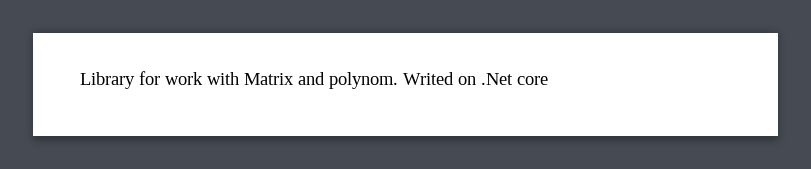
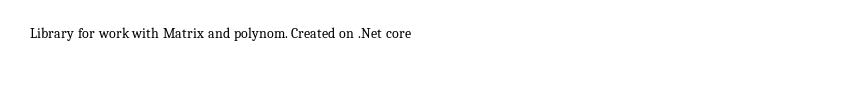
- Writed on .Net core
+ Created on .Net core

